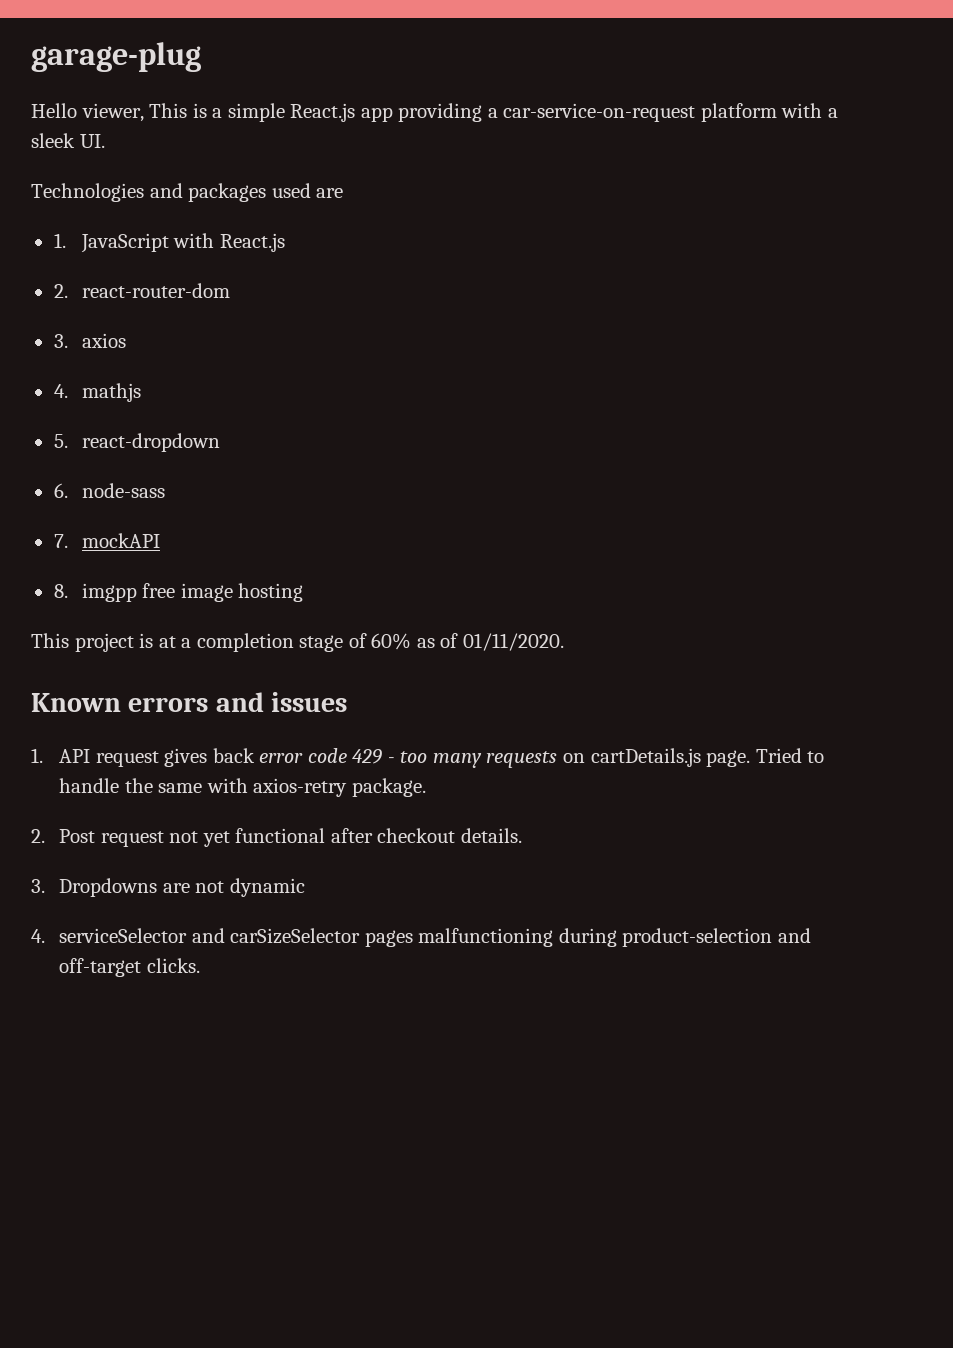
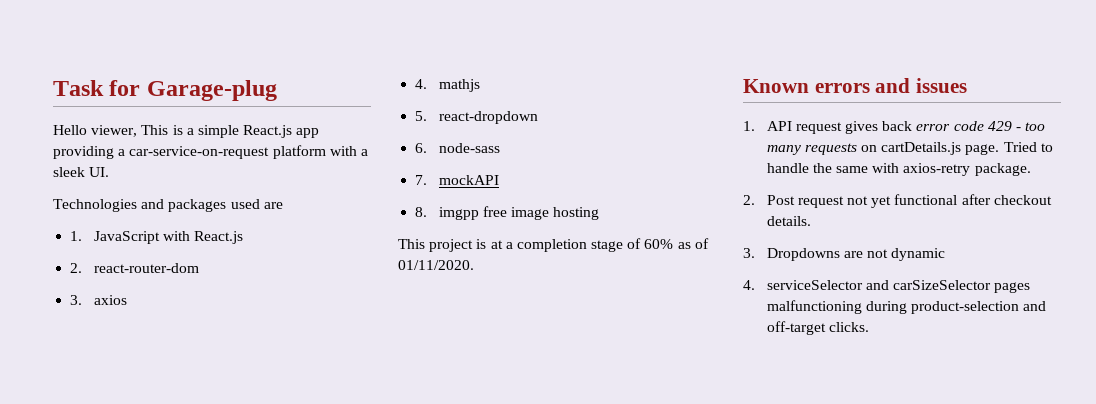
- garage-plug
+ Task for Garage-plug

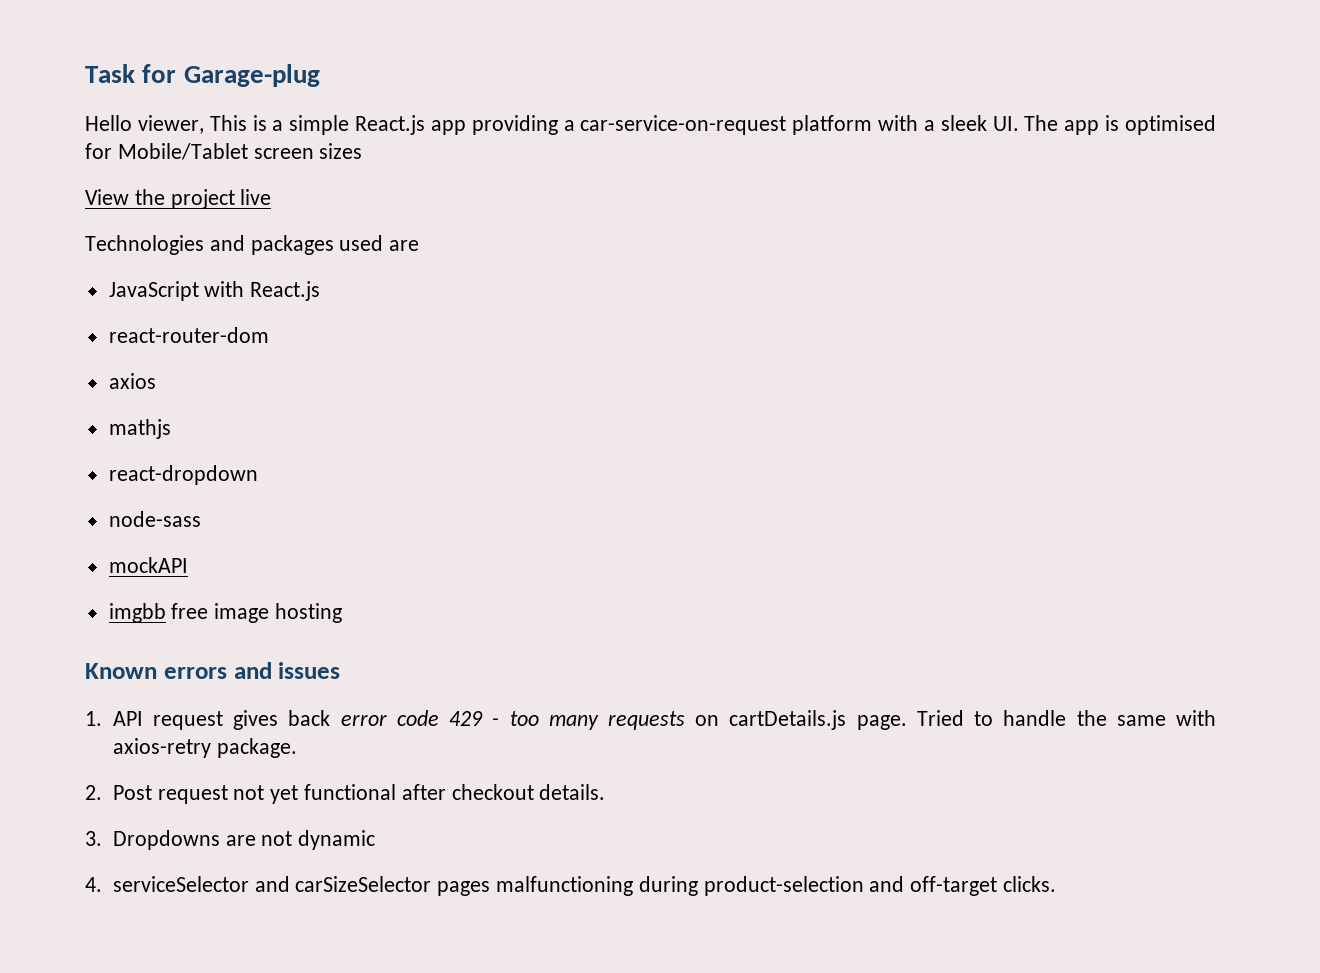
- Hello viewer, This is a simple React.js app providing a car-service-on-request platform with a sleek UI.
+ Hello viewer, This is a simple React.js app providing a car-service-on-request platform with a sleek UI. The app is optimised for Mobile/Tablet screen sizes
+ View the project live
- 1. JavaScript with React.js
+ JavaScript with React.js
- 2. react-router-dom
+ react-router-dom
- 3. axios
+ axios
- 4. mathjs
+ mathjs
- 5. react-dropdown
+ react-dropdown
- 6. node-sass
+ node-sass
- 7. mockAPI
+ mockAPI
- 8. imgpp free image hosting
+ imgbb free image hosting
- This project is at a completion stage of 60% as of 01/11/2020.

